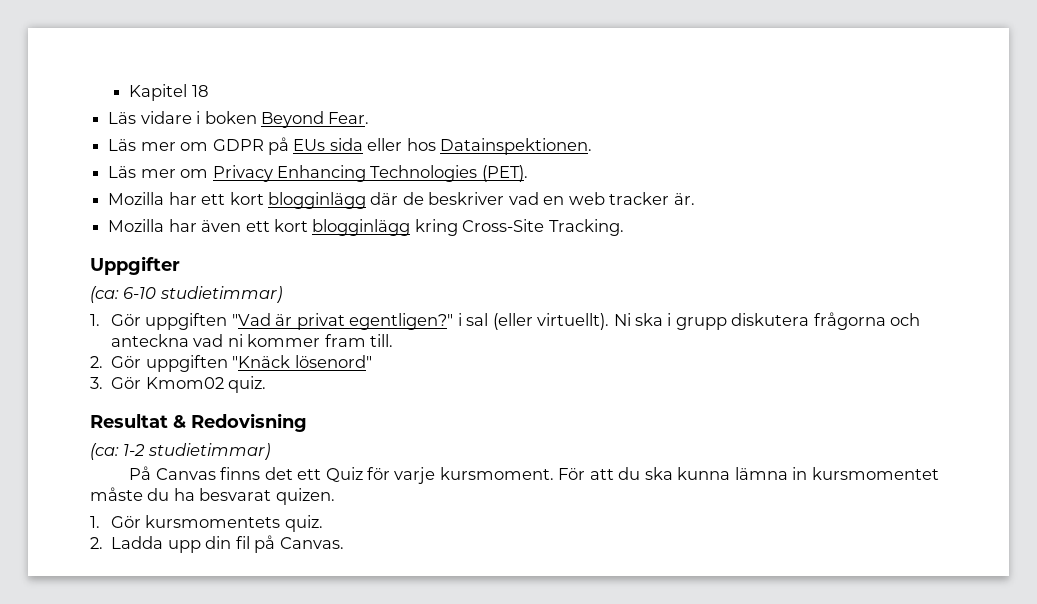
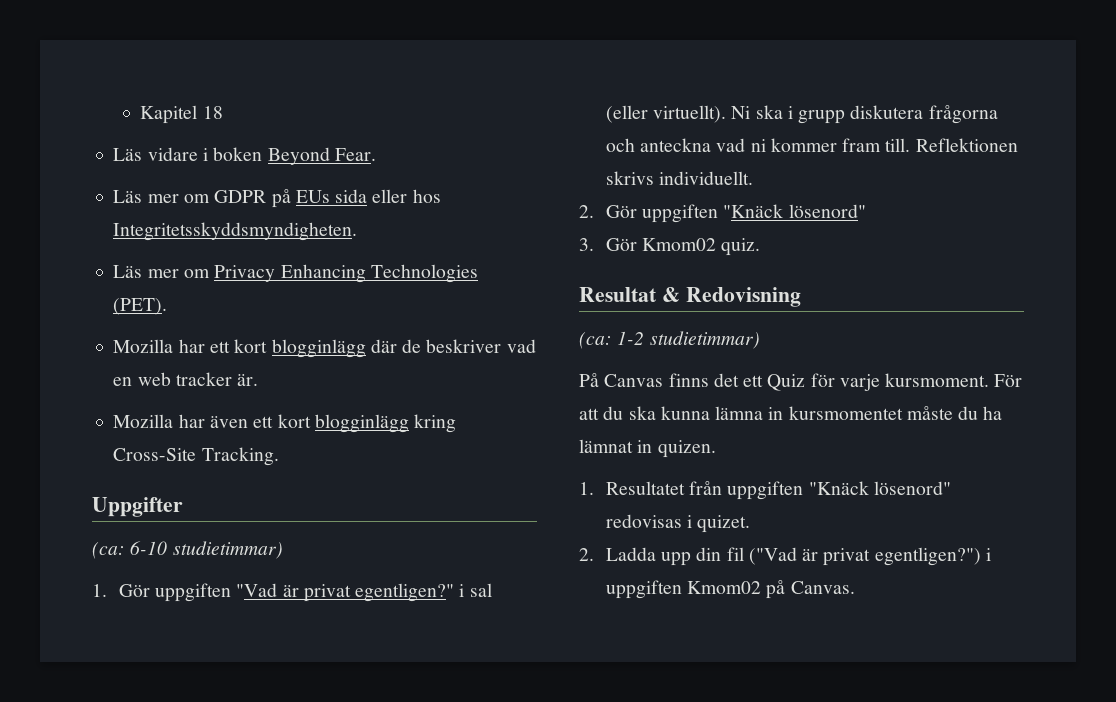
- Läs mer om GDPR på EUs sida eller hos Datainspektionen.
+ Läs mer om GDPR på EUs sida eller hos Integritetsskyddsmyndigheten.
+ Reflektionen skrivs individuellt.
- För att du ska kunna lämna in kursmomentet måste du ha besvarat quizen.
+ För att du ska kunna lämna in kursmomentet måste du ha lämnat in quizen.
- 1. Gör kursmomentets quiz.
+ 1. Resultatet från uppgiften "Knäck lösenord" redovisas i quizet.
- 2. Ladda upp din fil på Canvas.
+ 2. Ladda upp din fil ("Vad är privat egentligen?") i uppgiften Kmom02 på Canvas.

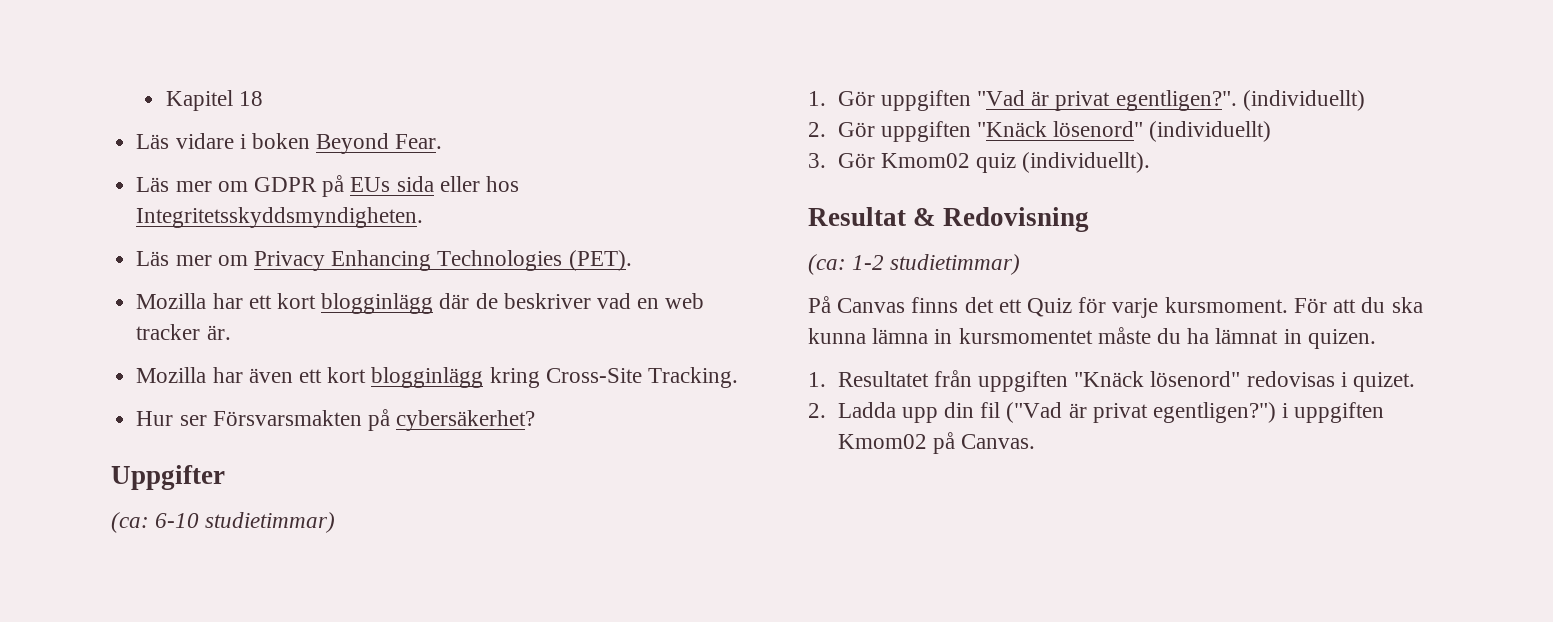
+ Hur ser Försvarsmakten på cybersäkerhet?
- 1. Gör uppgiften "Vad är privat egentligen?" i sal (eller virtuellt). Ni ska i grupp diskutera frågorna och anteckna vad ni kommer fram till. Reflektionen skrivs individuellt.
+ 1. Gör uppgiften "Vad är privat egentligen?". (individuellt)
- 2. Gör uppgiften "Knäck lösenord"
+ 2. Gör uppgiften "Knäck lösenord" (individuellt)
- 3. Gör Kmom02 quiz.
+ 3. Gör Kmom02 quiz (individuellt).

